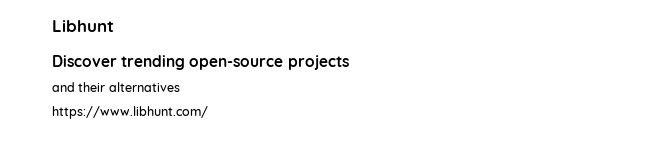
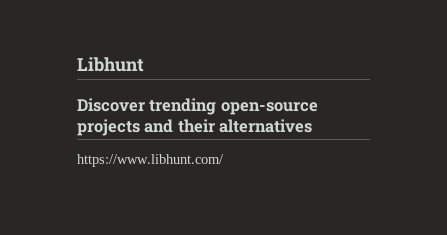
- Discover trending open-source projects
- and their alternatives
+ Discover trending open-source projects and their alternatives

